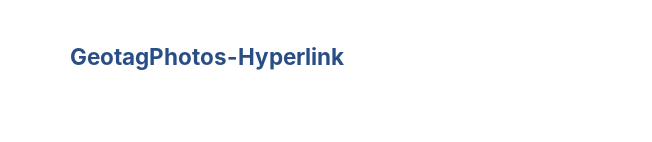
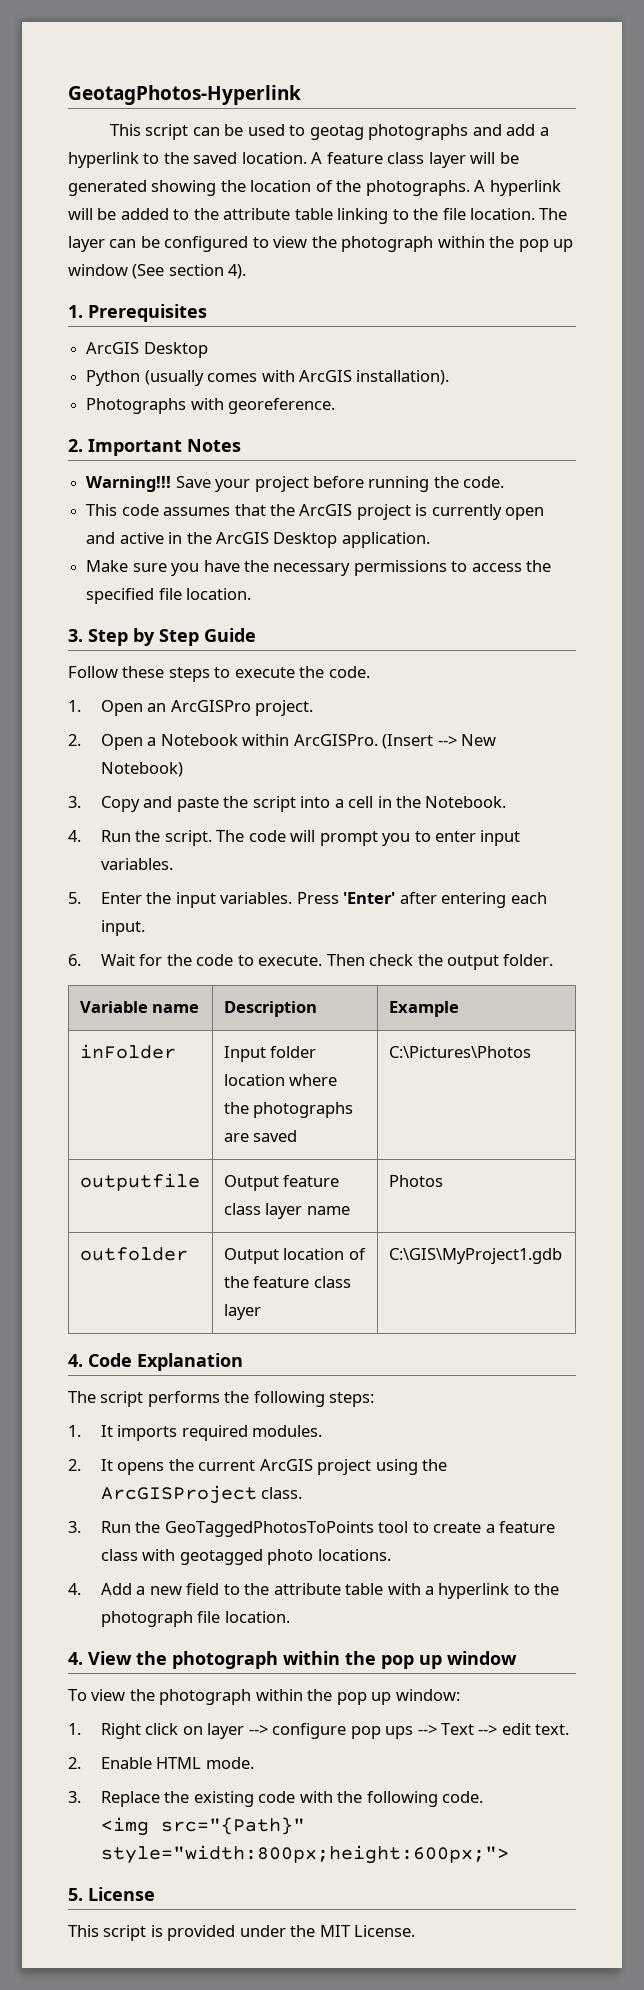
+ This script can be used to geotag photographs and add a hyperlink to the saved location. A feature class layer will be generated showing the location of the photographs. A hyperlink will be added to the attribute table linking to the file location. The layer can be configured to view the photograph within the pop up window (See section 4).
+ 1. Prerequisites
+ ArcGIS Desktop
+ Python (usually comes with ArcGIS installation).
+ Photographs with georeference.
+ 2. Important Notes
+ Warning!!! Save your project before running the code.
+ This code assumes that the ArcGIS project is currently open and active in the ArcGIS Desktop application.
+ Make sure you have the necessary permissions to access the specified file location.
+ 3. Step by Step Guide
+ Follow these steps to execute the code.
+ 1. Open an ArcGISPro project.
+ 2. Open a Notebook within ArcGISPro. (Insert --> New Notebook)
+ 3. Copy and paste the script into a cell in the Notebook.
+ 4. Run the script. The code will prompt you to enter input variables.
+ 5. Enter the input variables. Press 'Enter' after entering each input.
+ 6. Wait for the code to execute. Then check the output folder.
+ Variable name | Description | Example
+ inFolder | Input folder location where the photographs are saved | C:\Pictures\Photos
+ outputfile | Output feature class layer name | Photos
+ outfolder | Output location of the feature class layer | C:\GIS\MyProject1.gdb
+ 4. Code Explanation
+ The script performs the following steps:
+ 1. It imports required modules.
+ 2. It opens the current ArcGIS project using the ArcGISProject class.
+ 3. Run the GeoTaggedPhotosToPoints tool to create a feature class with geotagged photo locations.
+ 4. Add a new field to the attribute table with a hyperlink to the photograph file location.
+ 4. View the photograph within the pop up window
+ To view the photograph within the pop up window:
+ 1. Right click on layer --> configure pop ups --> Text --> edit text.
+ 2. Enable HTML mode.
+ 3. Replace the existing code with the following code.
+ <img src="{Path}" style="width:800px;height:600px;">
+ 5. License
+ This script is provided under the MIT License.

